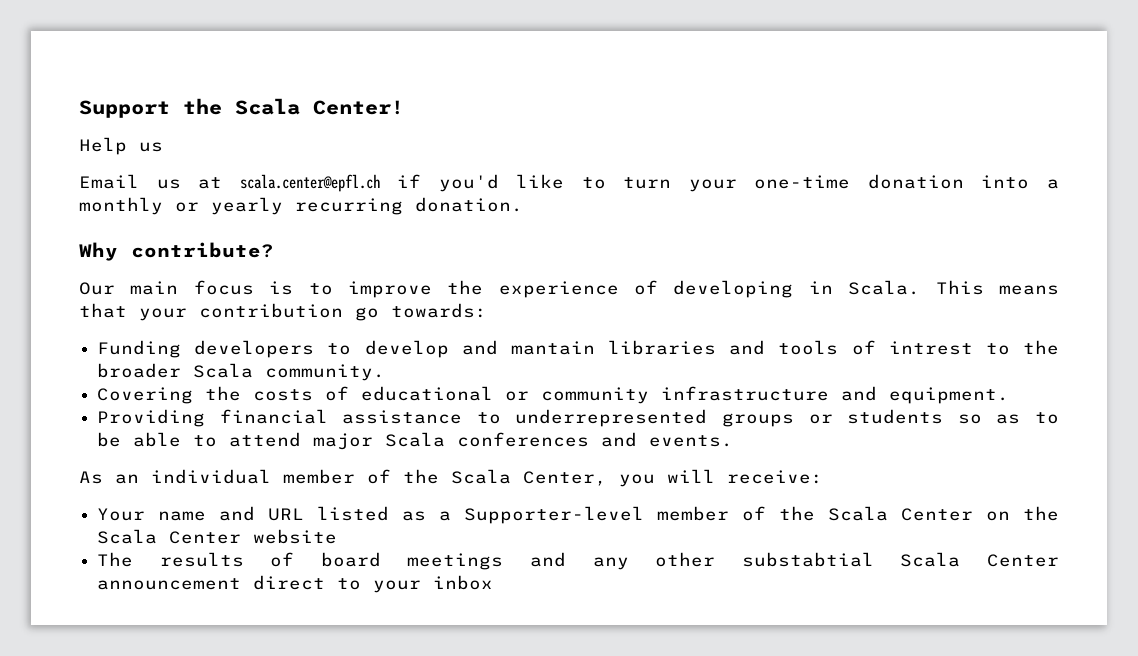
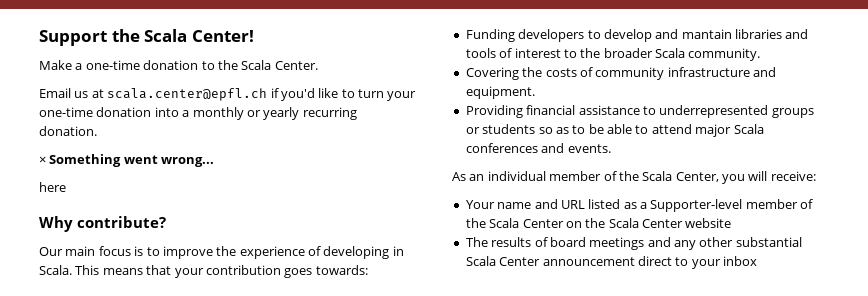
- Help us
+ Make a one-time donation to the Scala Center.
+ × Something went wrong...
+ here
- This means that your contribution go towards:
+ This means that your contribution goes towards:
- Funding developers to develop and mantain libraries and tools of intrest to the broader Scala community.
+ Funding developers to develop and mantain libraries and tools of interest to the broader Scala community.
- Covering the costs of educational or community infrastructure and equipment.
+ Covering the costs of community infrastructure and equipment.
- The results of board meetings and any other substabtial Scala Center announcement direct to your inbox
+ The results of board meetings and any other substantial Scala Center announcement direct to your inbox

